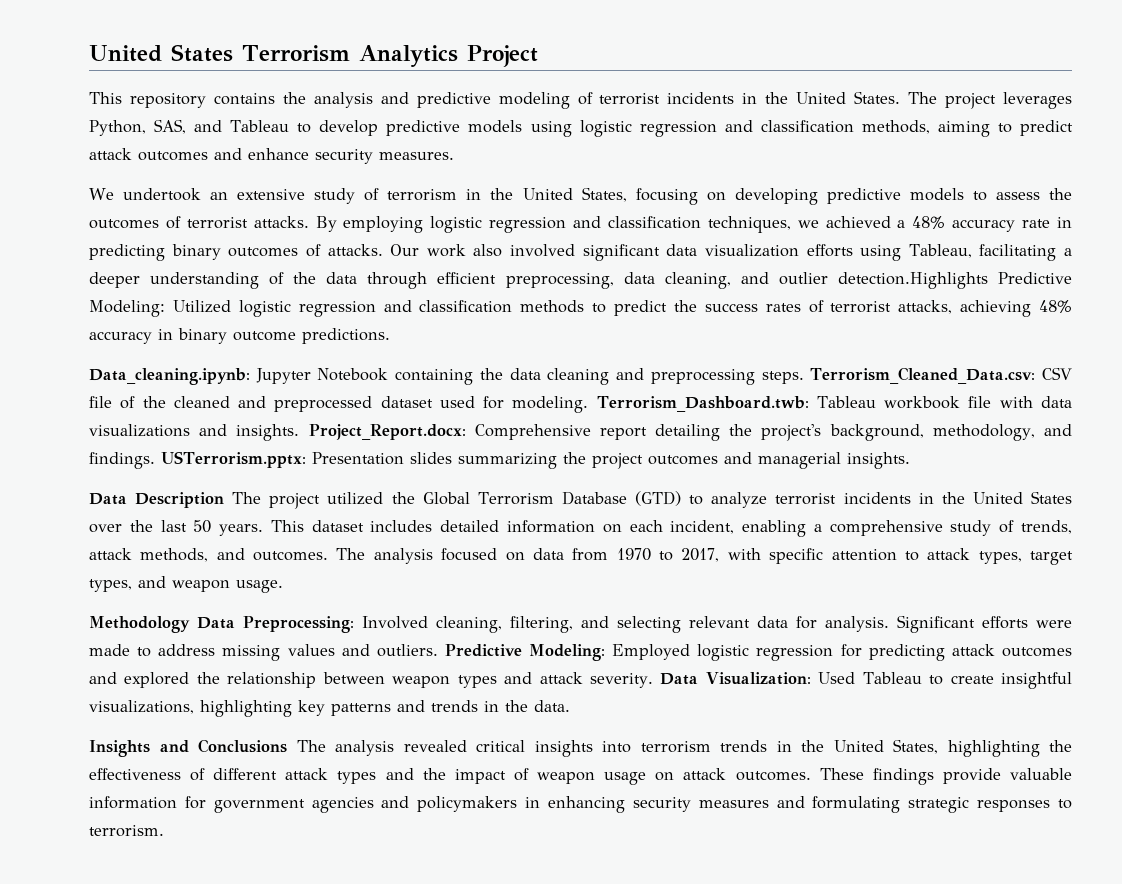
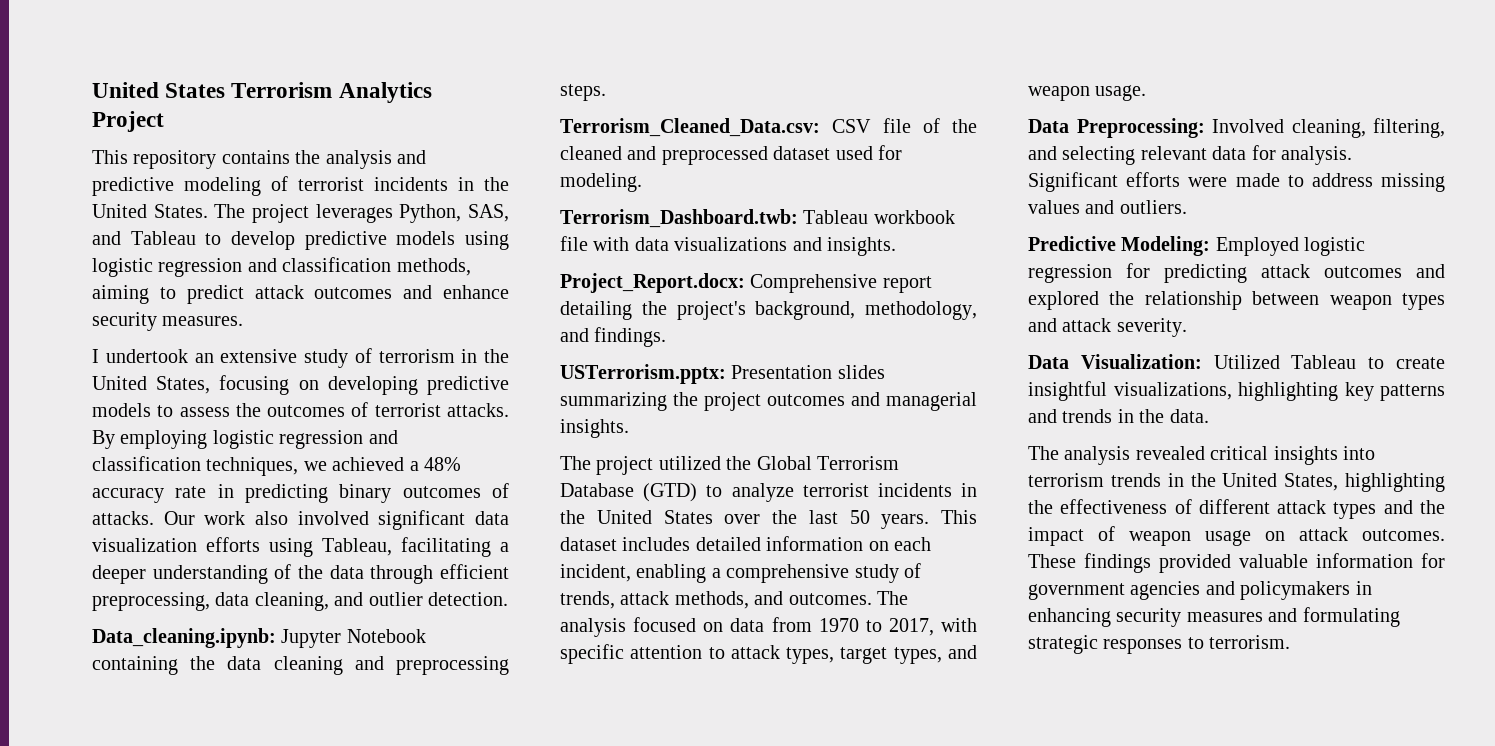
- We undertook an extensive study of terrorism in the United States, focusing on developing predictive models to assess the outcomes of terrorist attacks.
+ I undertook an extensive study of terrorism in the United States, focusing on developing predictive models to assess the outcomes of terrorist attacks.
- Our work also involved significant data visualization efforts using Tableau, facilitating a deeper understanding of the data through efficient preprocessing, data cleaning, and outlier detection.Highlights Predictive Modeling: Utilized logistic regression and classification methods to predict the success rates of terrorist attacks, achieving 48% accuracy in binary outcome predictions.
+ Our work also involved significant data visualization efforts using Tableau, facilitating a deeper understanding of the data through efficient preprocessing, data cleaning, and outlier detection.
- Data_cleaning.ipynb: Jupyter Notebook containing the data cleaning and preprocessing steps. Terrorism_Cleaned_Data.csv: CSV file of the cleaned and preprocessed dataset used for modeling. Terrorism_Dashboard.twb: Tableau workbook file with data visualizations and insights. Project_Report.docx: Comprehensive report detailing the project's background, methodology, and findings. USTerrorism.pptx: Presentation slides summarizing the project outcomes and managerial insights.
+ Data_cleaning.ipynb: Jupyter Notebook containing the data cleaning and preprocessing steps.
+ Terrorism_Cleaned_Data.csv: CSV file of the cleaned and preprocessed dataset used for modeling.
+ Terrorism_Dashboard.twb: Tableau workbook file with data visualizations and insights.
+ Project_Report.docx: Comprehensive report detailing the project's background, methodology, and findings.
+ USTerrorism.pptx: Presentation slides summarizing the project outcomes and managerial insights.
- Data Description The project utilized the Global Terrorism Database (GTD) to analyze terrorist incidents in the United States over the last 50 years.
+ The project utilized the Global Terrorism Database (GTD) to analyze terrorist incidents in the United States over the last 50 years.
- Methodology Data Preprocessing: Involved cleaning, filtering, and selecting relevant data for analysis.
+ Data Preprocessing: Involved cleaning, filtering, and selecting relevant data for analysis.
- Significant efforts were made to address missing values and outliers. Predictive Modeling: Employed logistic regression for predicting attack outcomes and explored the relationship between weapon types and attack severity. Data Visualization: Used Tableau to create insightful visualizations, highlighting key patterns and trends in the data.
+ Significant efforts were made to address missing values and outliers.
+ Predictive Modeling: Employed logistic regression for predicting attack outcomes and explored the relationship between weapon types and attack severity.
+ Data Visualization: Utilized Tableau to create insightful visualizations, highlighting key patterns and trends in the data.
- Insights and Conclusions The analysis revealed critical insights into terrorism trends in the United States, highlighting the effectiveness of different attack types and the impact of weapon usage on attack outcomes.
+ The analysis revealed critical insights into terrorism trends in the United States, highlighting the effectiveness of different attack types and the impact of weapon usage on attack outcomes.
- These findings provide valuable information for government agencies and policymakers in enhancing security measures and formulating strategic responses to terrorism.
+ These findings provided valuable information for government agencies and policymakers in enhancing security measures and formulating strategic responses to terrorism.

